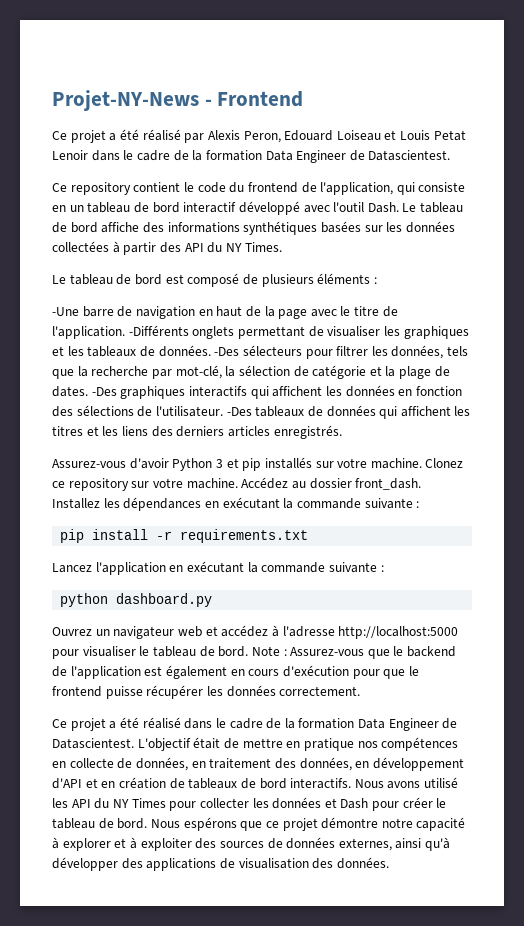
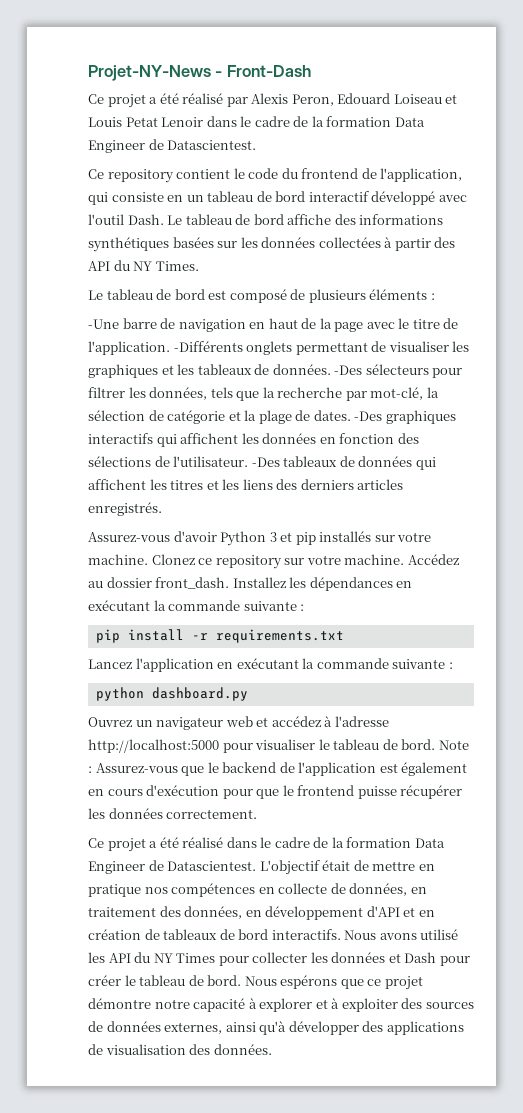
- Projet-NY-News - Frontend
+ Projet-NY-News - Front-Dash

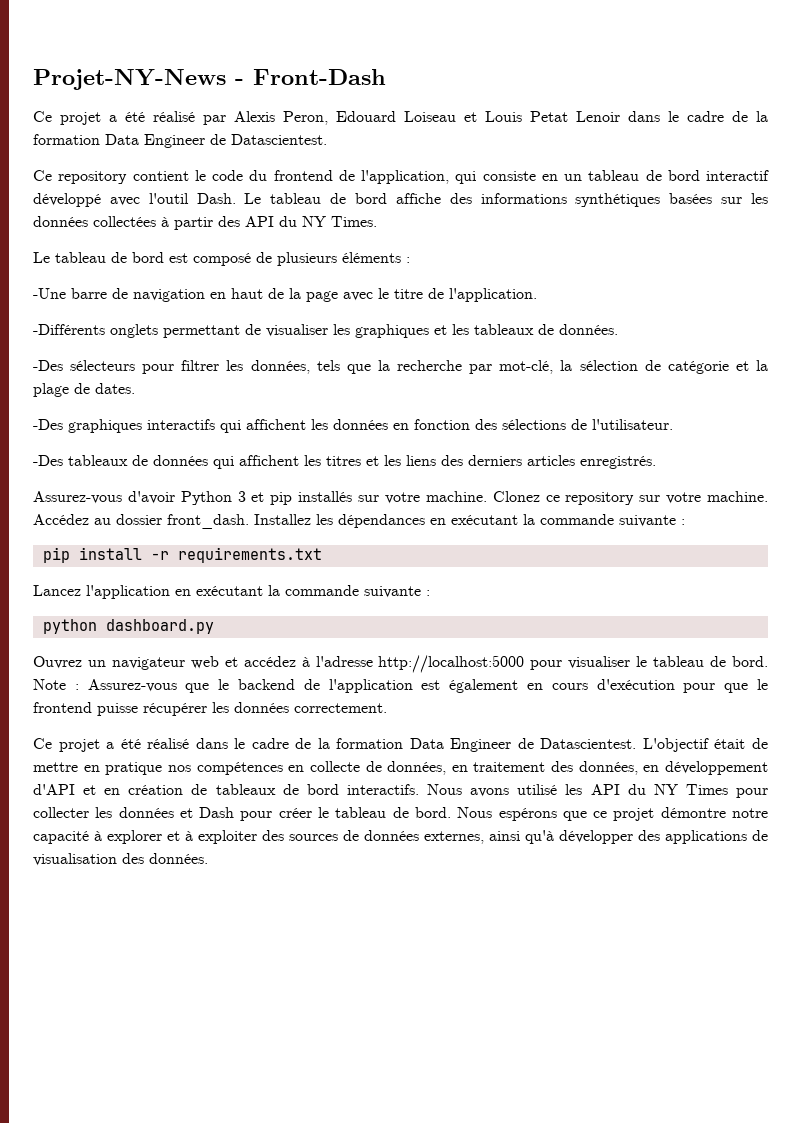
- -Une barre de navigation en haut de la page avec le titre de l'application. -Différents onglets permettant de visualiser les graphiques et les tableaux de données. -Des sélecteurs pour filtrer les données, tels que la recherche par mot-clé, la sélection de catégorie et la plage de dates. -Des graphiques interactifs qui affichent les données en fonction des sélections de l'utilisateur. -Des tableaux de données qui affichent les titres et les liens des derniers articles enregistrés.
+ -Une barre de navigation en haut de la page avec le titre de l'application.
+ -Différents onglets permettant de visualiser les graphiques et les tableaux de données.
+ -Des sélecteurs pour filtrer les données, tels que la recherche par mot-clé, la sélection de catégorie et la plage de dates.
+ -Des graphiques interactifs qui affichent les données en fonction des sélections de l'utilisateur.
+ -Des tableaux de données qui affichent les titres et les liens des derniers articles enregistrés.

